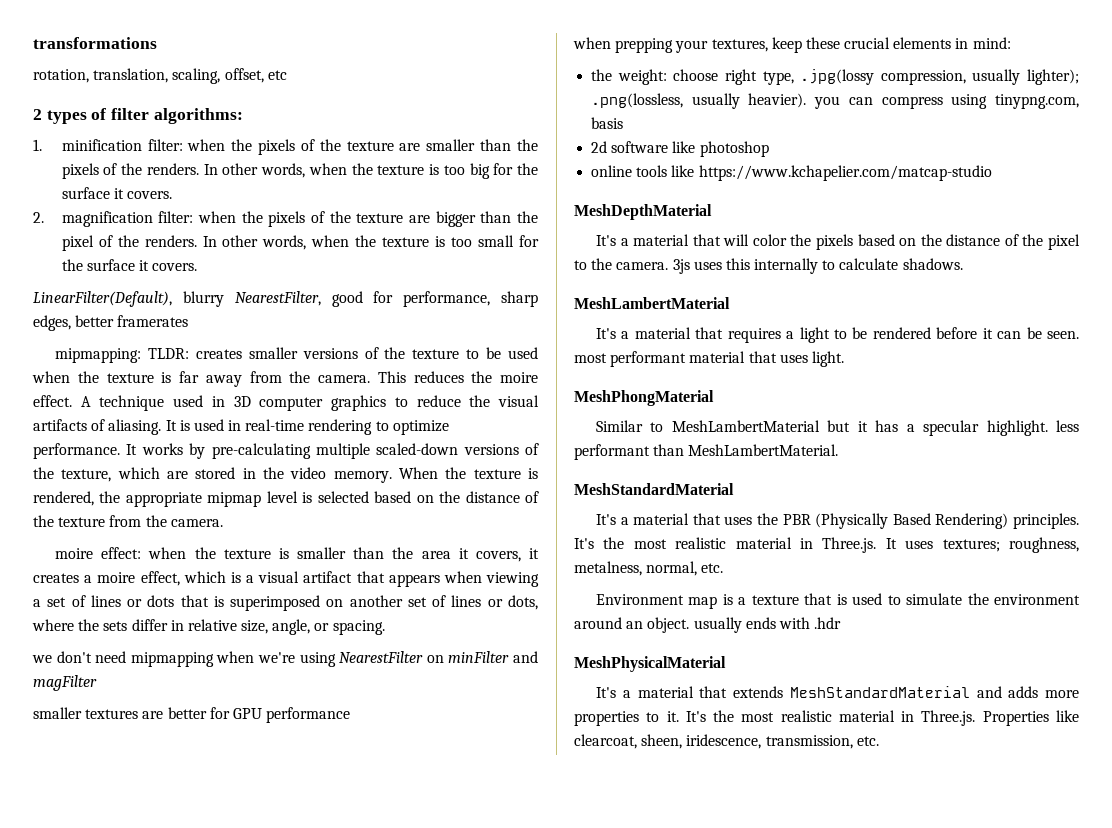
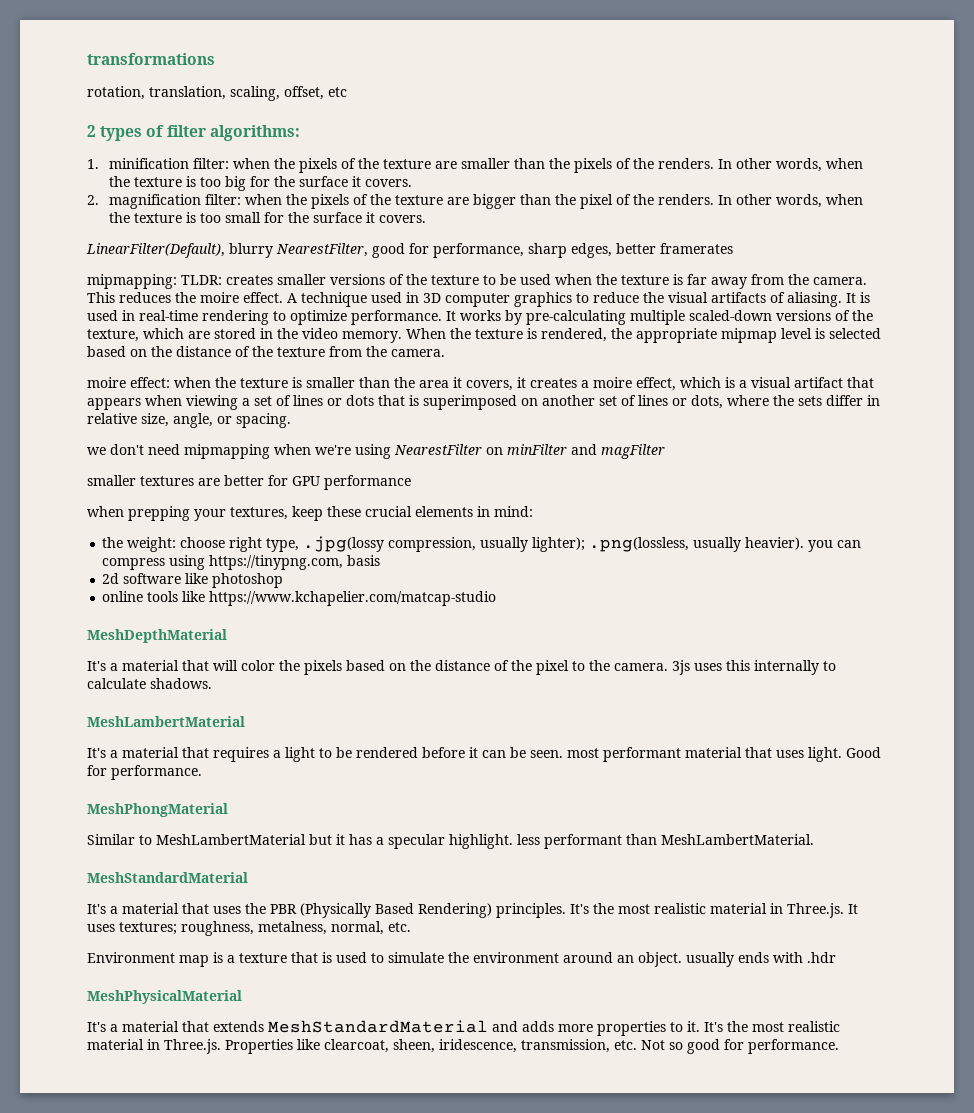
- the weight: choose right type, .jpg(lossy compression, usually lighter); .png(lossless, usually heavier). you can compress using tinypng.com, basis
+ the weight: choose right type, .jpg(lossy compression, usually lighter); .png(lossless, usually heavier). you can compress using https://tinypng.com, basis
+ Good for performance.
- It's the most realistic material in Three.js. Properties like clearcoat, sheen, iridescence, transmission, etc.
+ It's the most realistic material in Three.js. Properties like clearcoat, sheen, iridescence, transmission, etc. Not so good for performance.

